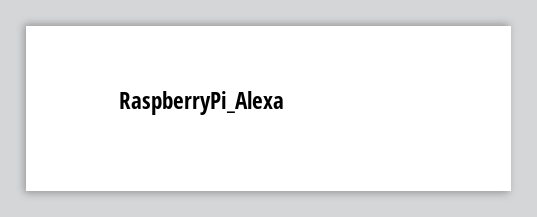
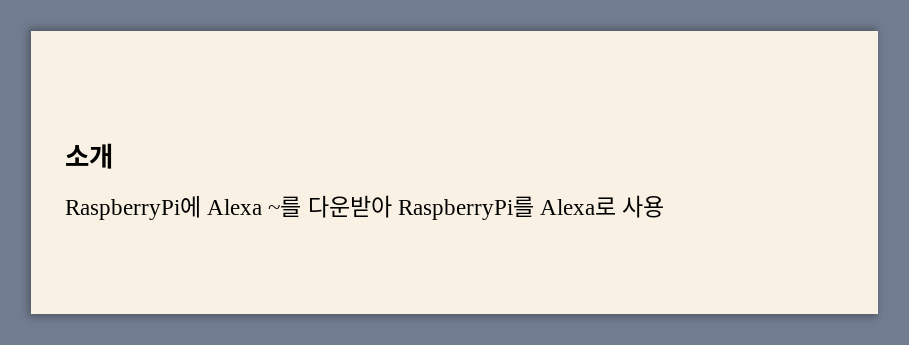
- RaspberryPi_Alexa
+ 소개
+ RaspberryPi에 Alexa ~를 다운받아 RaspberryPi를 Alexa로 사용

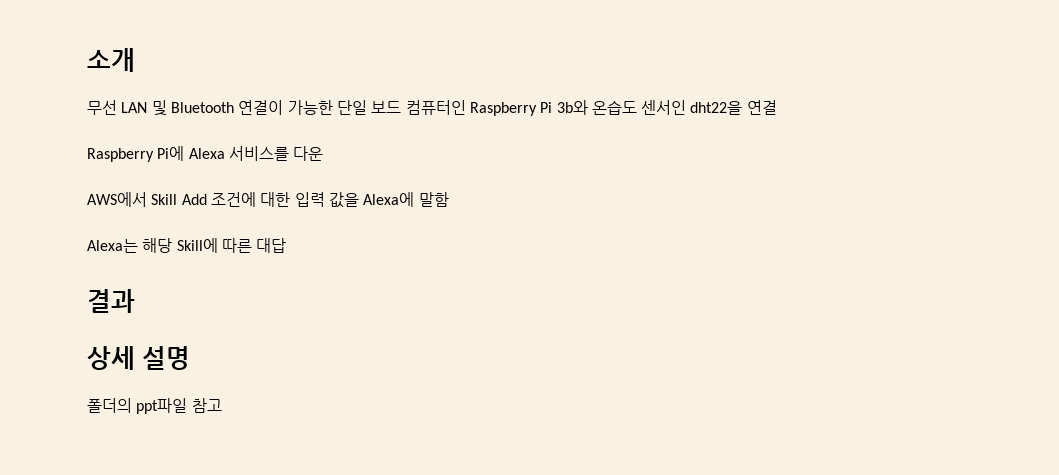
- RaspberryPi에 Alexa ~를 다운받아 RaspberryPi를 Alexa로 사용
+ 무선 LAN 및 Bluetooth 연결이 가능한 단일 보드 컴퓨터인 Raspberry Pi 3b와 온습도 센서인 dht22을 연결
+ Raspberry Pi에 Alexa 서비스를 다운
+ AWS에서 Skill Add 조건에 대한 입력 값을 Alexa에 말함
+ Alexa는 해당 Skill에 따른 대답
+ 결과
+ 상세 설명
+ 폴더의 ppt파일 참고

